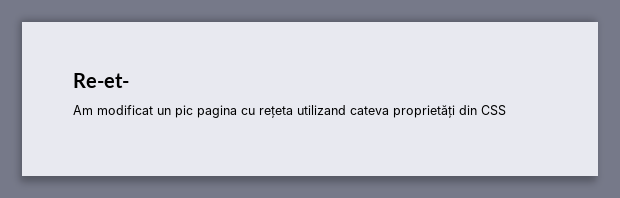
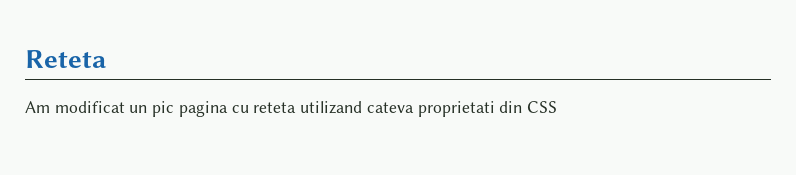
- Re-et-
+ Reteta
- Am modificat un pic pagina cu rețeta utilizand cateva proprietăți din CSS
+ Am modificat un pic pagina cu reteta utilizand cateva proprietati din CSS

